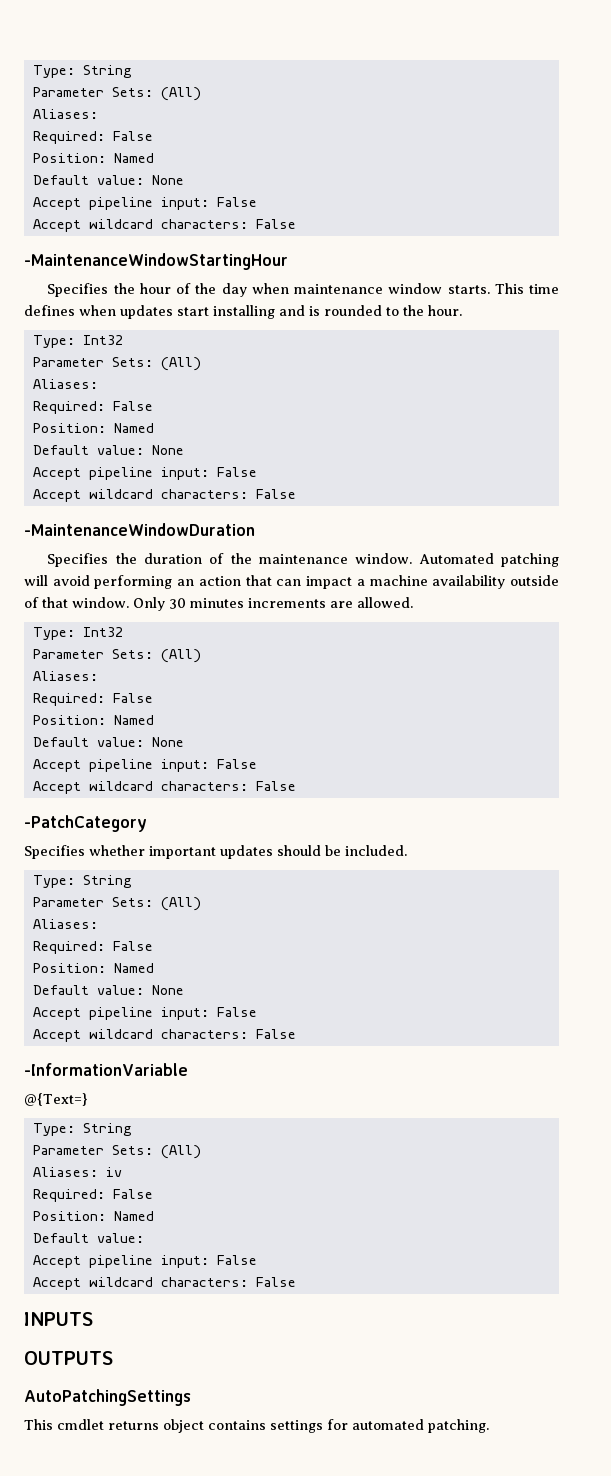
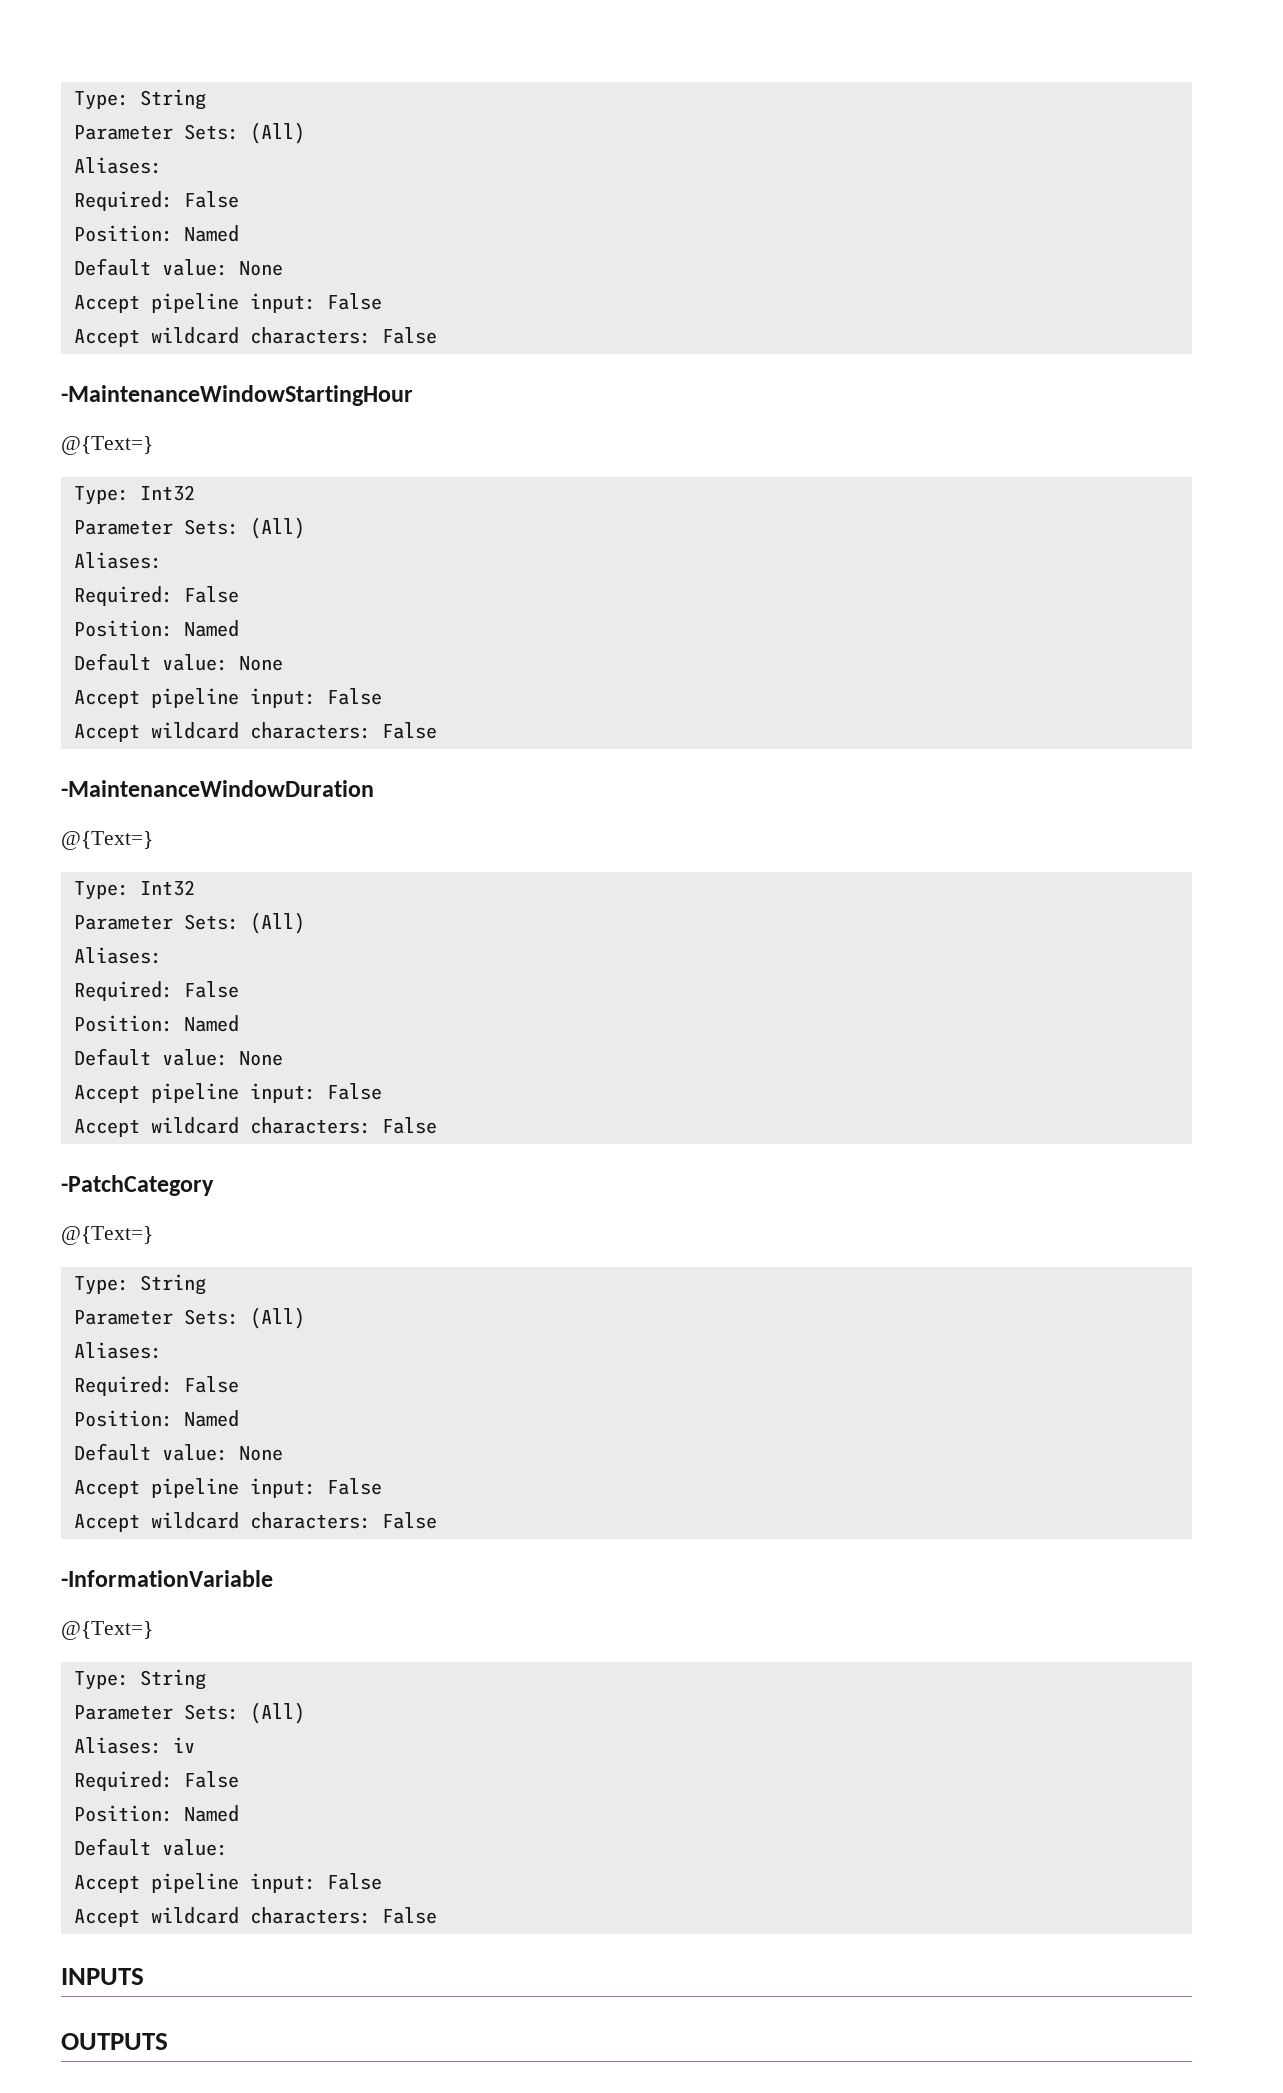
  -MaintenanceWindowStartingHour
- Specifies the hour of the day when maintenance window starts. This time defines when updates start installing and is rounded to the hour.
+ @{Text=}
  -MaintenanceWindowDuration
- Specifies the duration of the maintenance window. Automated patching will avoid performing an action that can impact a machine availability outside of that window. Only 30 minutes increments are allowed.
+ @{Text=}
  -PatchCategory
- Specifies whether important updates should be included.
+ @{Text=}
- AutoPatchingSettings
- This cmdlet returns object contains settings for automated patching.

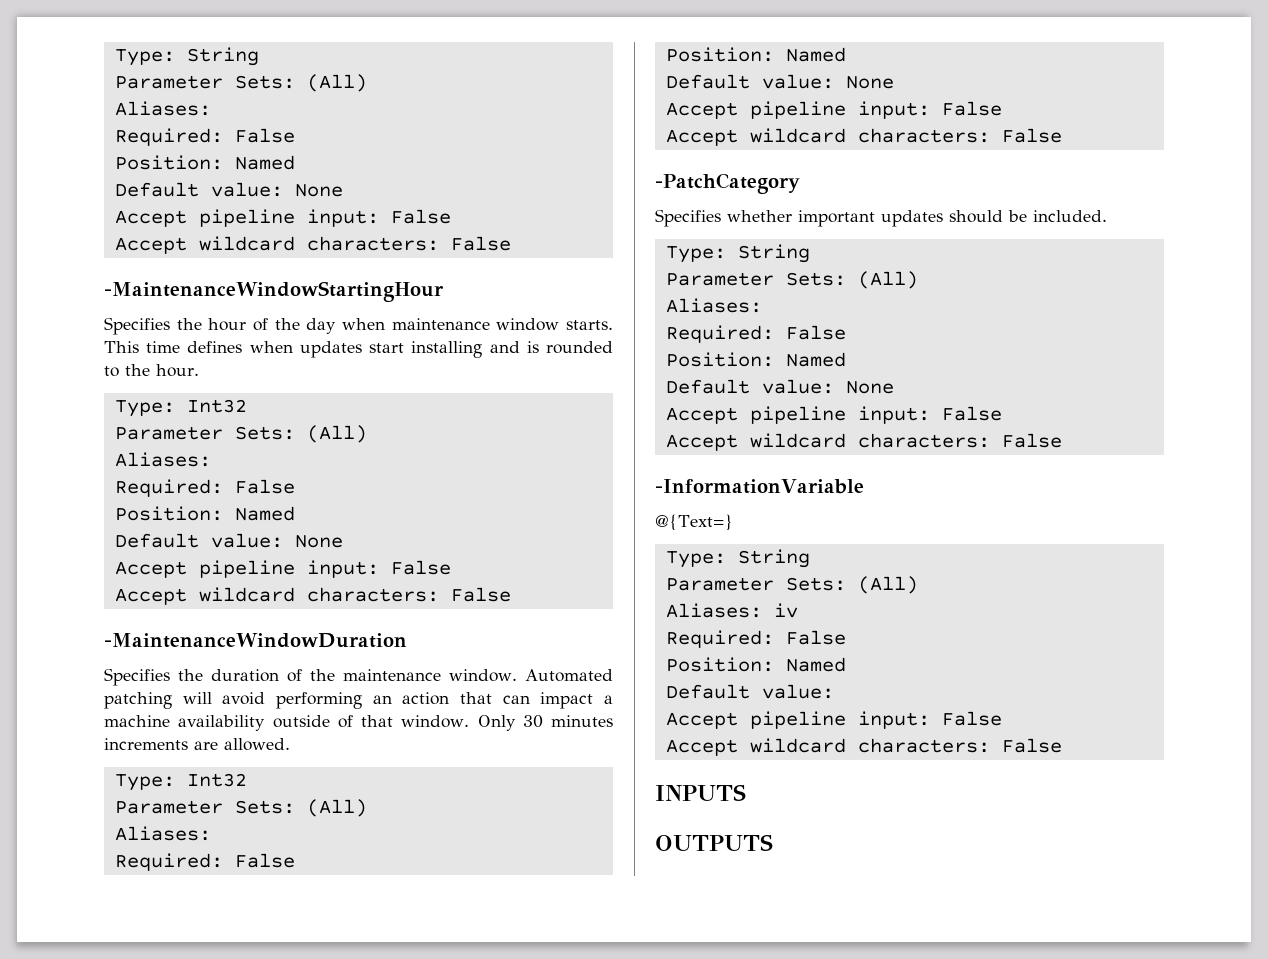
  -MaintenanceWindowStartingHour
- @{Text=}
+ Specifies the hour of the day when maintenance window starts. This time defines when updates start installing and is rounded to the hour.
  -MaintenanceWindowDuration
- @{Text=}
+ Specifies the duration of the maintenance window. Automated patching will avoid performing an action that can impact a machine availability outside of that window. Only 30 minutes increments are allowed.
  -PatchCategory
- @{Text=}
+ Specifies whether important updates should be included.

